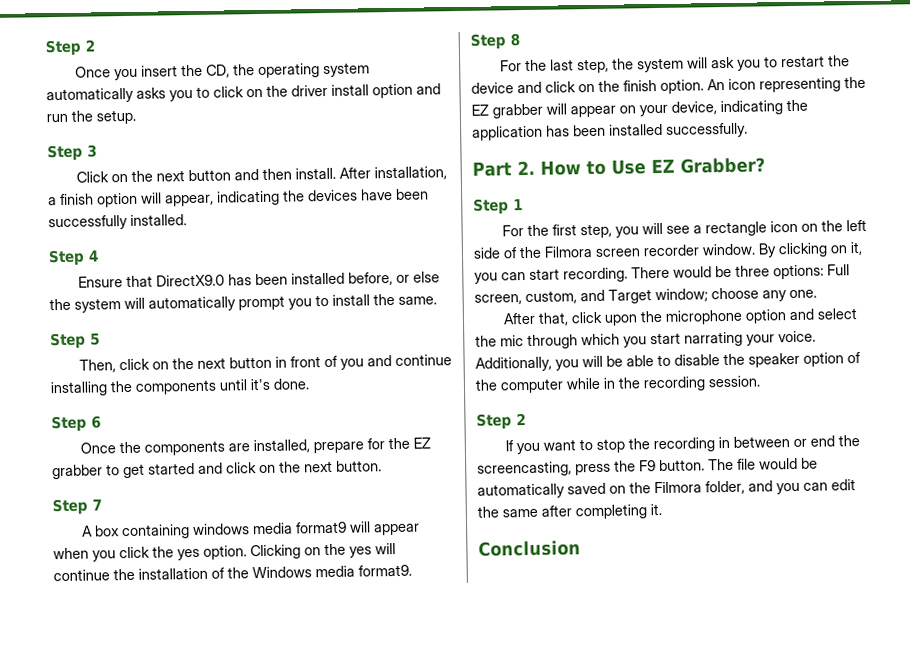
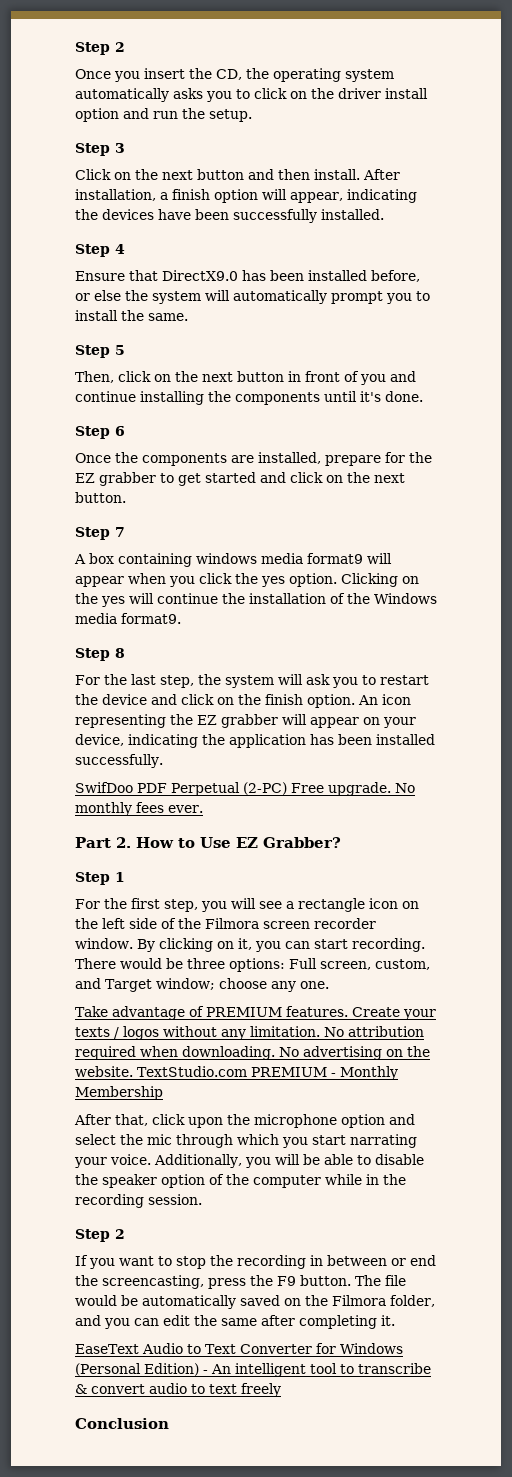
+ SwifDoo PDF Perpetual (2-PC) Free upgrade. No monthly fees ever.
+ Take advantage of PREMIUM features. Create your texts / logos without any limitation. No attribution required when downloading. No advertising on the website. TextStudio.com PREMIUM - Monthly Membership
+ EaseText Audio to Text Converter for Windows (Personal Edition) - An intelligent tool to transcribe & convert audio to text freely

